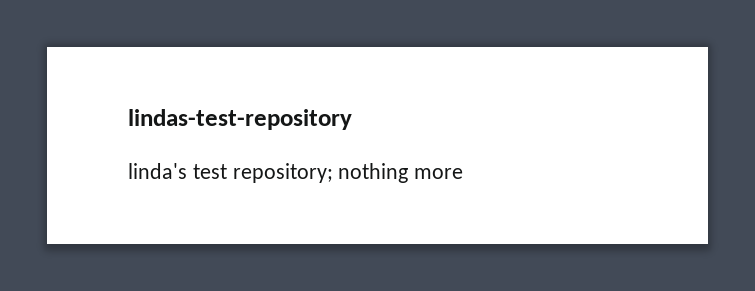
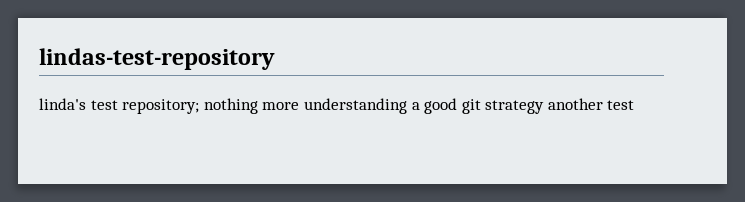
- linda's test repository; nothing more
+ linda's test repository; nothing more understanding a good git strategy another test

